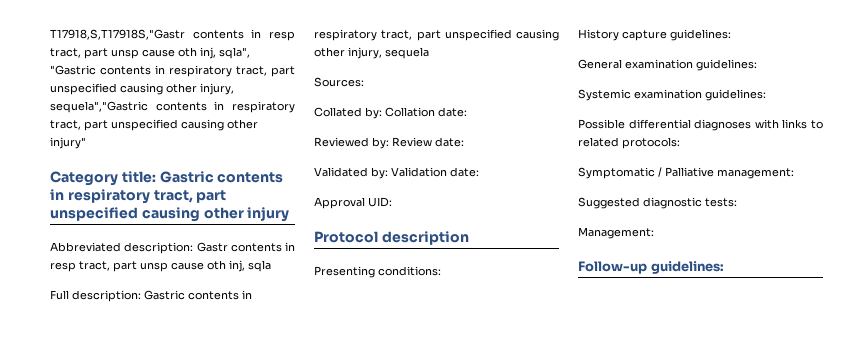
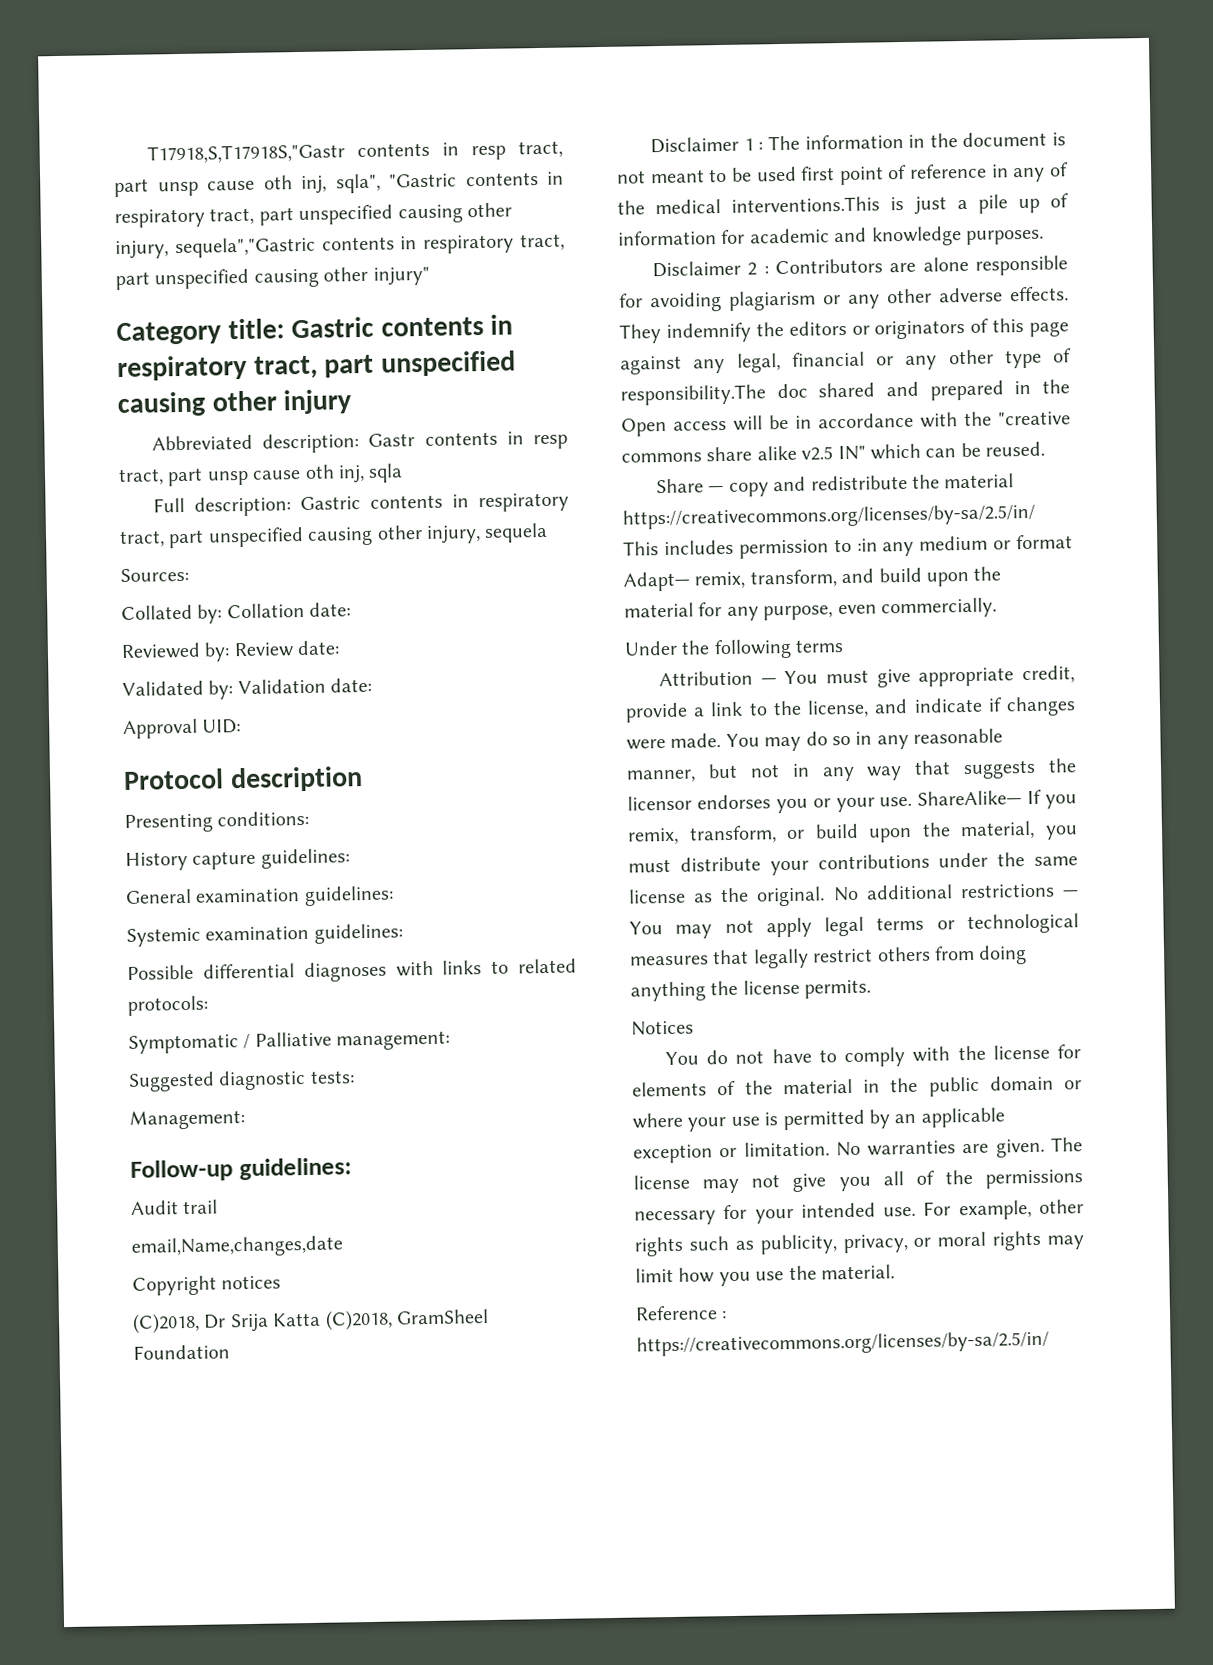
+ Audit trail
+ email,Name,changes,date
+ Copyright notices
+ (C)2018, Dr Srija Katta (C)2018, GramSheel Foundation
+ Disclaimer 1 : The information in the document is not meant to be used first point of reference in any of the medical interventions.This is just a pile up of information for academic and knowledge purposes.
+ Disclaimer 2 : Contributors are alone responsible for avoiding plagiarism or any other adverse effects. They indemnify the editors or originators of this page against any legal, financial or any other type of responsibility.The doc shared and prepared in the Open access will be in accordance with the "creative commons share alike v2.5 IN" which can be reused.
+ Share — copy and redistribute the material https://creativecommons.org/licenses/by-sa/2.5/in/ This includes permission to :in any medium or format Adapt— remix, transform, and build upon the material for any purpose, even commercially.
+ Under the following terms
+ Attribution — You must give appropriate credit, provide a link to the license, and indicate if changes were made. You may do so in any reasonable manner, but not in any way that suggests the licensor endorses you or your use. ShareAlike— If you remix, transform, or build upon the material, you must distribute your contributions under the same license as the original. No additional restrictions — You may not apply legal terms or technological measures that legally restrict others from doing anything the license permits.
+ Notices
+ You do not have to comply with the license for elements of the material in the public domain or where your use is permitted by an applicable exception or limitation. No warranties are given. The license may not give you all of the permissions necessary for your intended use. For example, other rights such as publicity, privacy, or moral rights may limit how you use the material.
+ Reference : https://creativecommons.org/licenses/by-sa/2.5/in/

